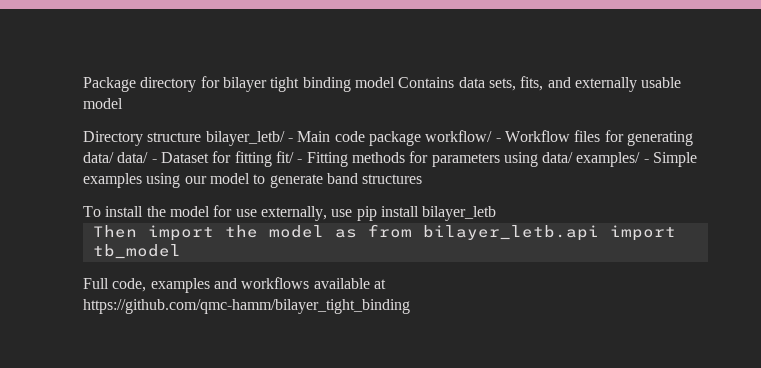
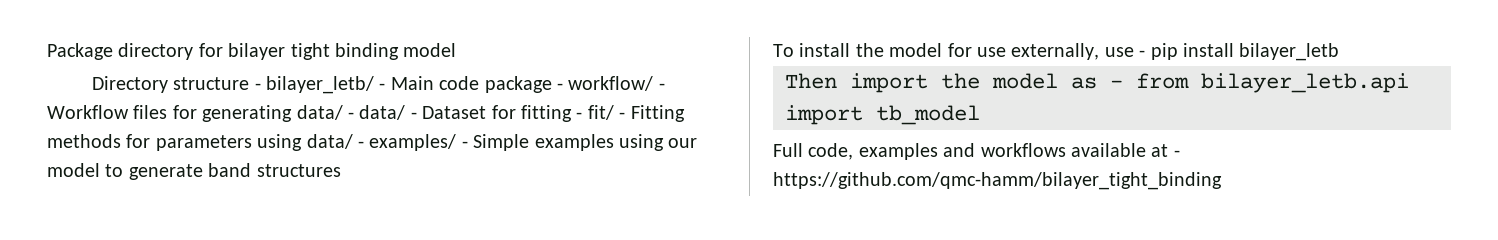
- Package directory for bilayer tight binding model Contains data sets, fits, and externally usable model
+ Package directory for bilayer tight binding model
- Directory structure bilayer_letb/ - Main code package workflow/ - Workflow files for generating data/ data/ - Dataset for fitting fit/ - Fitting methods for parameters using data/ examples/ - Simple examples using our model to generate band structures
+ Directory structure - bilayer_letb/ - Main code package - workflow/ - Workflow files for generating data/ - data/ - Dataset for fitting - fit/ - Fitting methods for parameters using data/ - examples/ - Simple examples using our model to generate band structures
- To install the model for use externally, use pip install bilayer_letb
+ To install the model for use externally, use - pip install bilayer_letb
- Then import the model as from bilayer_letb.api import tb_model
+ Then import the model as - from bilayer_letb.api import tb_model
- Full code, examples and workflows available at https://github.com/qmc-hamm/bilayer_tight_binding
+ Full code, examples and workflows available at - https://github.com/qmc-hamm/bilayer_tight_binding

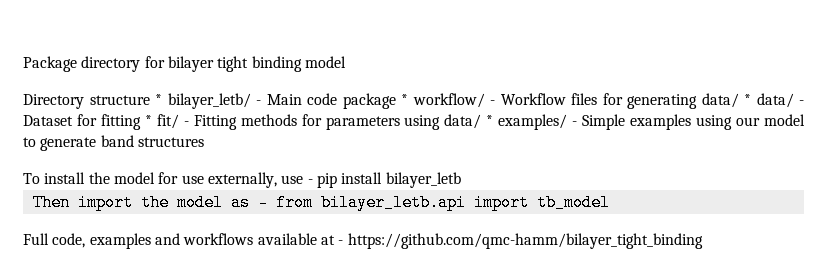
- Directory structure - bilayer_letb/ - Main code package - workflow/ - Workflow files for generating data/ - data/ - Dataset for fitting - fit/ - Fitting methods for parameters using data/ - examples/ - Simple examples using our model to generate band structures
+ Directory structure * bilayer_letb/ - Main code package * workflow/ - Workflow files for generating data/ * data/ - Dataset for fitting * fit/ - Fitting methods for parameters using data/ * examples/ - Simple examples using our model to generate band structures

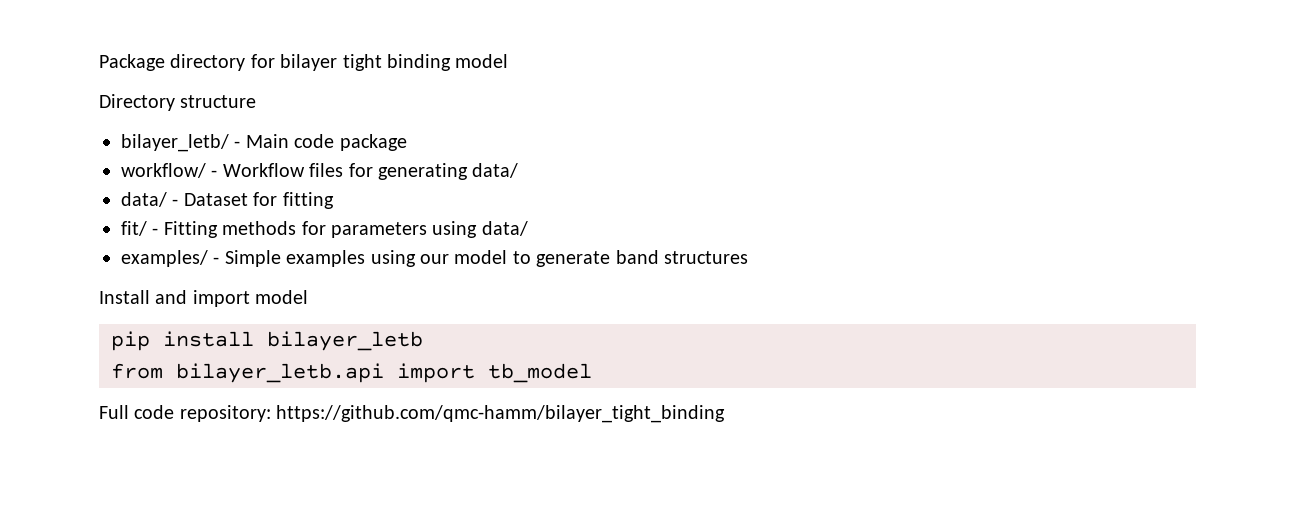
- Directory structure * bilayer_letb/ - Main code package * workflow/ - Workflow files for generating data/ * data/ - Dataset for fitting * fit/ - Fitting methods for parameters using data/ * examples/ - Simple examples using our model to generate band structures
+ Directory structure
+ bilayer_letb/ - Main code package
+ workflow/ - Workflow files for generating data/
+ data/ - Dataset for fitting
+ fit/ - Fitting methods for parameters using data/
+ examples/ - Simple examples using our model to generate band structures
- To install the model for use externally, use - pip install bilayer_letb
- Then import the model as - from bilayer_letb.api import tb_model
+ Install and import model
+ pip install bilayer_letb
+ from bilayer_letb.api import tb_model
- Full code, examples and workflows available at - https://github.com/qmc-hamm/bilayer_tight_binding
+ Full code repository: https://github.com/qmc-hamm/bilayer_tight_binding

